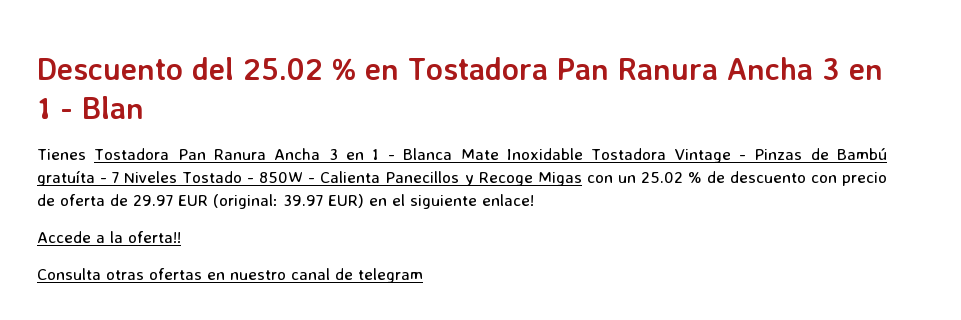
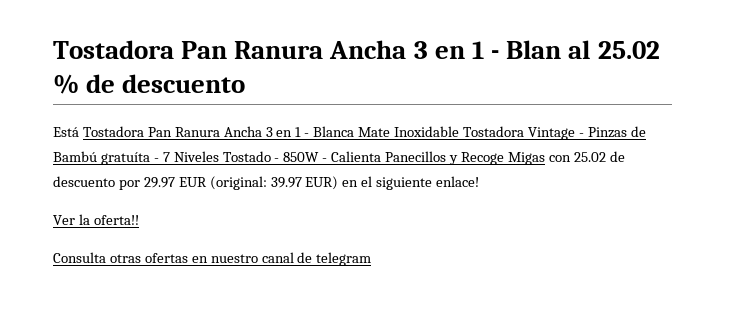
- Descuento del 25.02 % en Tostadora Pan Ranura Ancha 3 en 1 - Blan
- Tienes Tostadora Pan Ranura Ancha 3 en 1 - Blanca Mate Inoxidable Tostadora Vintage - Pinzas de Bambú gratuíta - 7 Niveles Tostado - 850W - Calienta Panecillos y Recoge Migas con un 25.02 % de descuento con precio de oferta de 29.97 EUR (original: 39.97 EUR) en el siguiente enlace!
+ Tostadora Pan Ranura Ancha 3 en 1 - Blan al 25.02 % de descuento
+ Está Tostadora Pan Ranura Ancha 3 en 1 - Blanca Mate Inoxidable Tostadora Vintage - Pinzas de Bambú gratuíta - 7 Niveles Tostado - 850W - Calienta Panecillos y Recoge Migas con 25.02 de descuento por 29.97 EUR (original: 39.97 EUR) en el siguiente enlace!
- Accede a la oferta!!
+ Ver la oferta!!

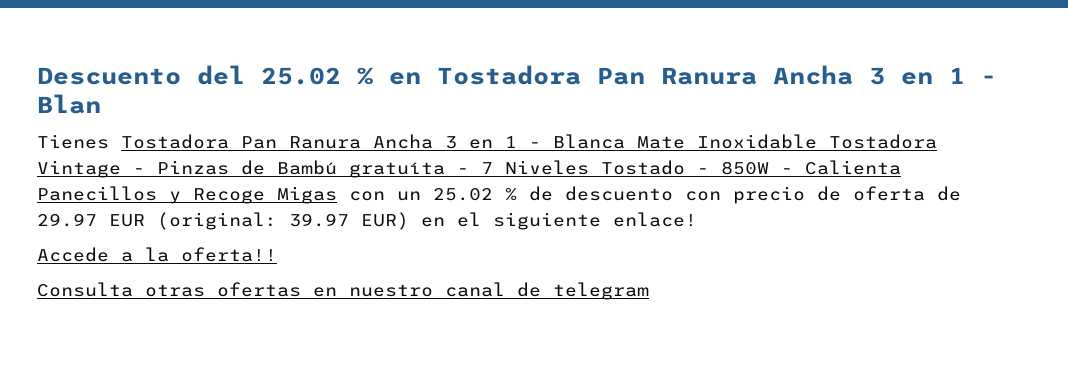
- Tostadora Pan Ranura Ancha 3 en 1 - Blan al 25.02 % de descuento
- Está Tostadora Pan Ranura Ancha 3 en 1 - Blanca Mate Inoxidable Tostadora Vintage - Pinzas de Bambú gratuíta - 7 Niveles Tostado - 850W - Calienta Panecillos y Recoge Migas con 25.02 de descuento por 29.97 EUR (original: 39.97 EUR) en el siguiente enlace!
+ Descuento del 25.02 % en Tostadora Pan Ranura Ancha 3 en 1 - Blan
+ Tienes Tostadora Pan Ranura Ancha 3 en 1 - Blanca Mate Inoxidable Tostadora Vintage - Pinzas de Bambú gratuíta - 7 Niveles Tostado - 850W - Calienta Panecillos y Recoge Migas con un 25.02 % de descuento con precio de oferta de 29.97 EUR (original: 39.97 EUR) en el siguiente enlace!
- Ver la oferta!!
+ Accede a la oferta!!

